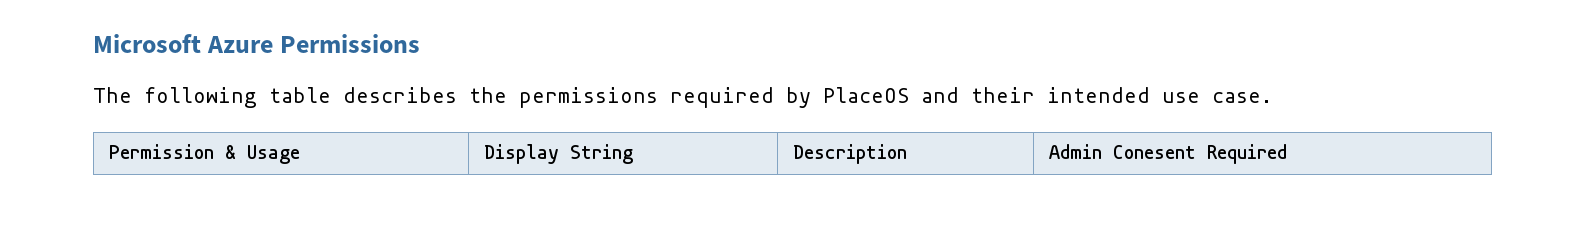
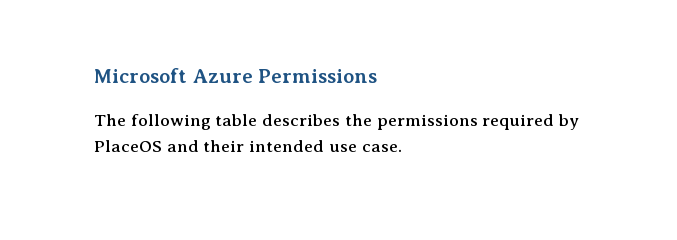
- Permission & Usage | Display String | Description | Admin Conesent Required

